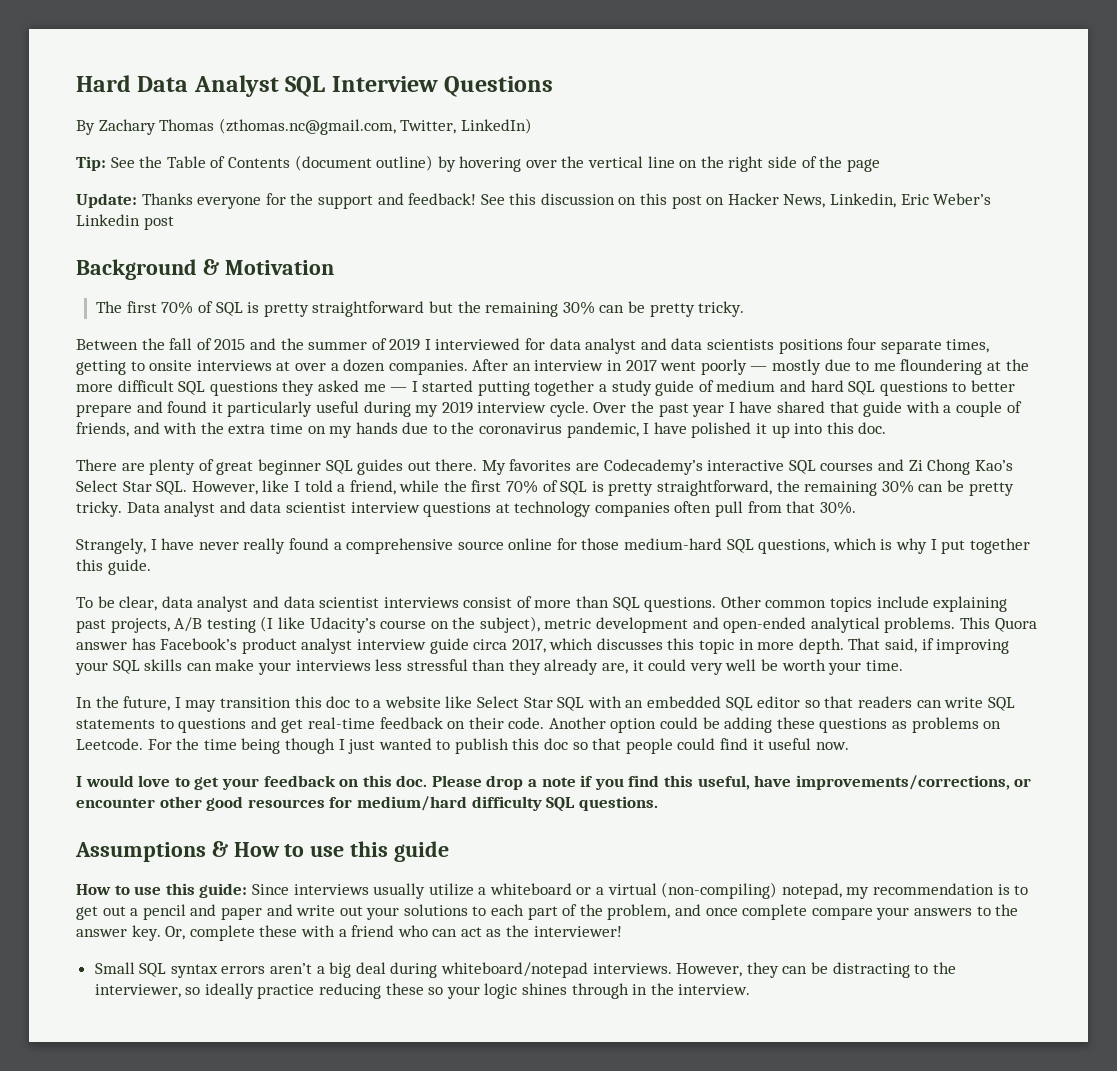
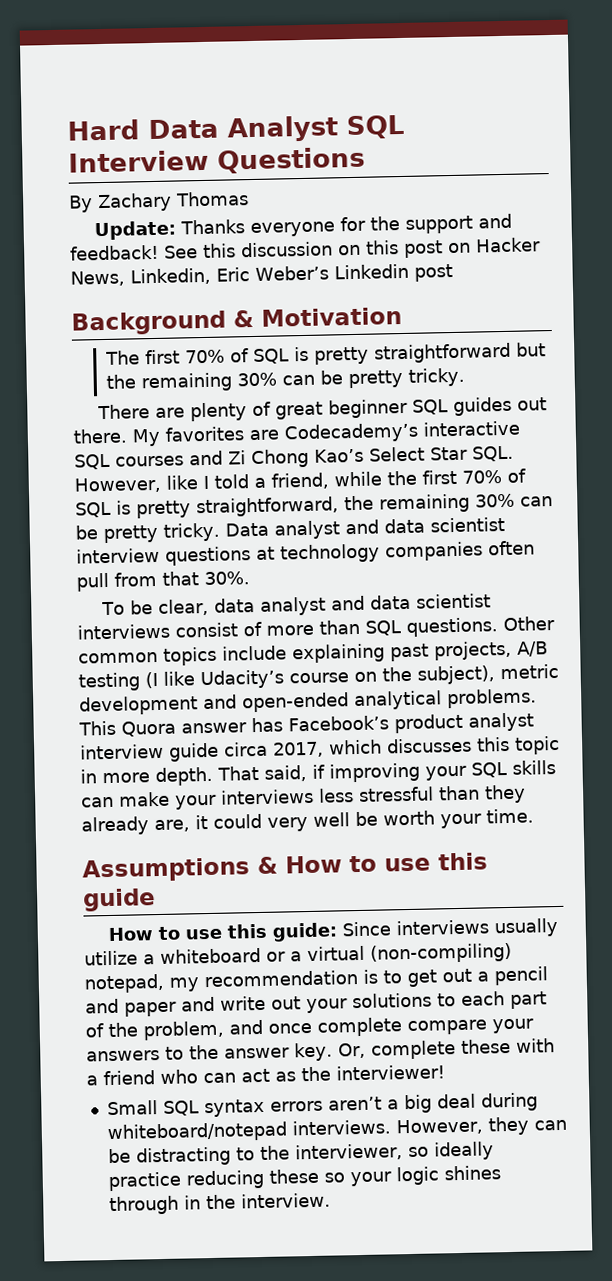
- By Zachary Thomas (zthomas.nc@gmail.com, Twitter, LinkedIn)
- Tip: See the Table of Contents (document outline) by hovering over the vertical line on the right side of the page
+ By Zachary Thomas
- Between the fall of 2015 and the summer of 2019 I interviewed for data analyst and data scientists positions four separate times, getting to onsite interviews at over a dozen companies. After an interview in 2017 went poorly — mostly due to me floundering at the more difficult SQL questions they asked me — I started putting together a study guide of medium and hard SQL questions to better prepare and found it particularly useful during my 2019 interview cycle. Over the past year I have shared that guide with a couple of friends, and with the extra time on my hands due to the coronavirus pandemic, I have polished it up into this doc.
- Strangely, I have never really found a comprehensive source online for those medium-hard SQL questions, which is why I put together this guide.
- In the future, I may transition this doc to a website like Select Star SQL with an embedded SQL editor so that readers can write SQL statements to questions and get real-time feedback on their code. Another option could be adding these questions as problems on Leetcode. For the time being though I just wanted to publish this doc so that people could find it useful now.
- I would love to get your feedback on this doc. Please drop a note if you find this useful, have improvements/corrections, or encounter other good resources for medium/hard difficulty SQL questions.

